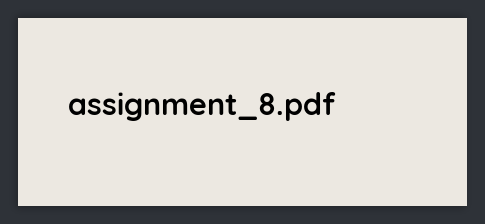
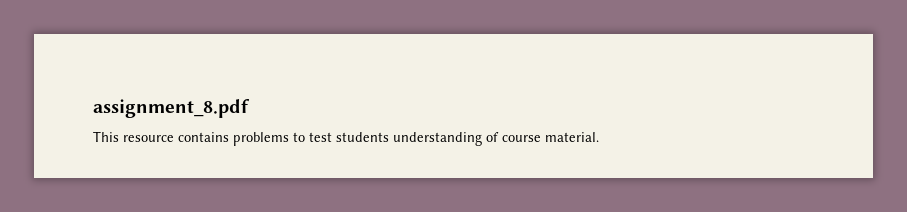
+ This resource contains problems to test students understanding of course material.

